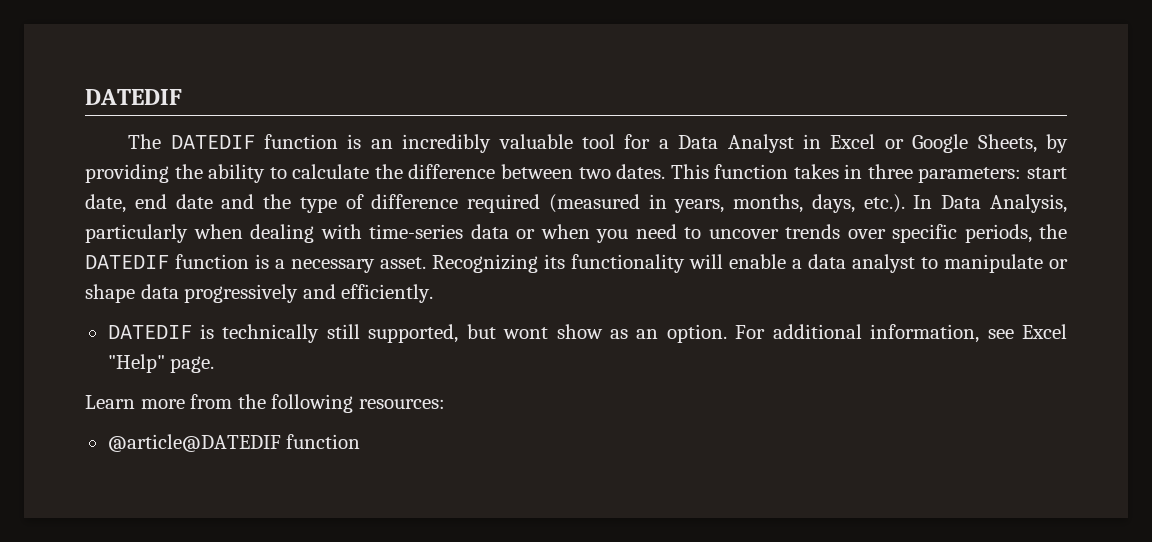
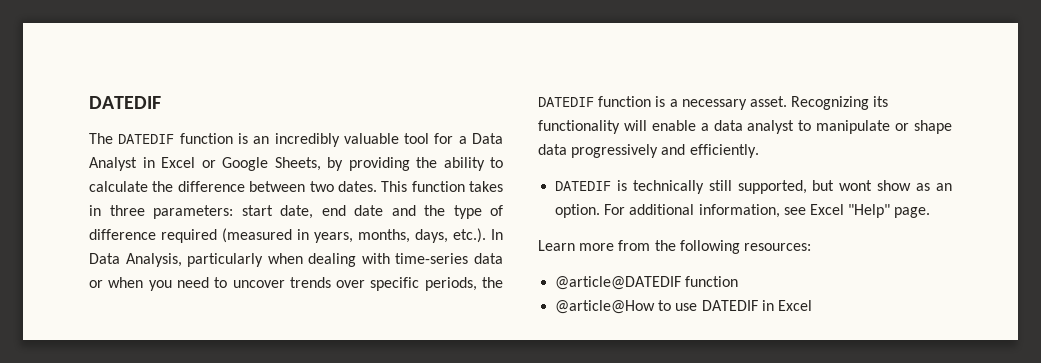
+ @article@How to use DATEDIF in Excel

